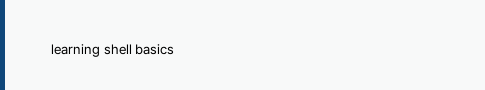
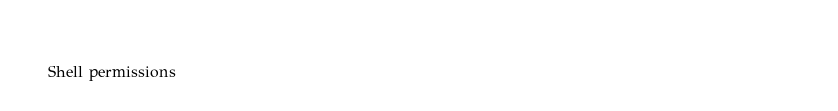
- learning shell basics
+ Shell permissions

